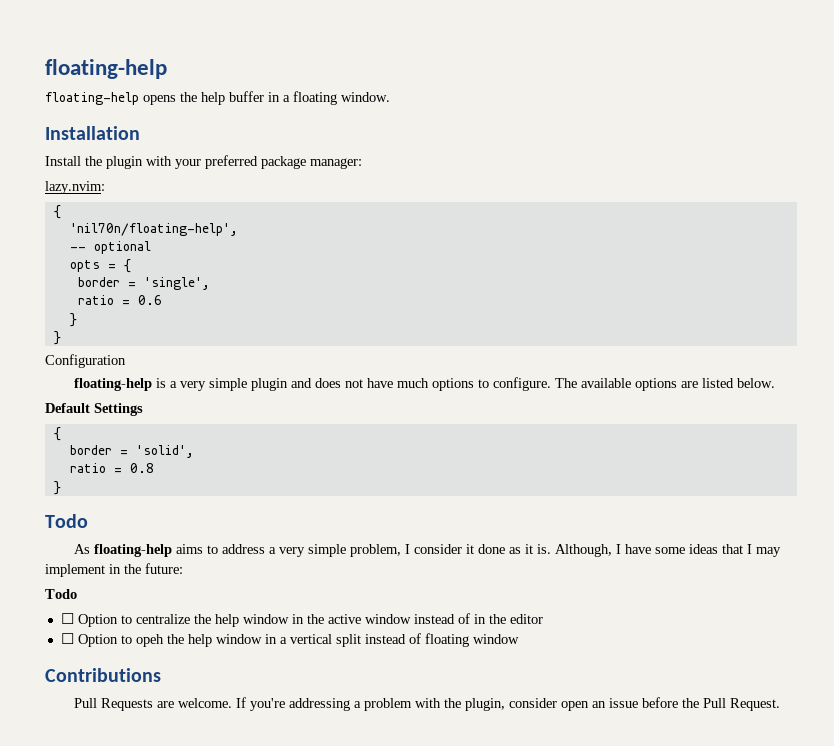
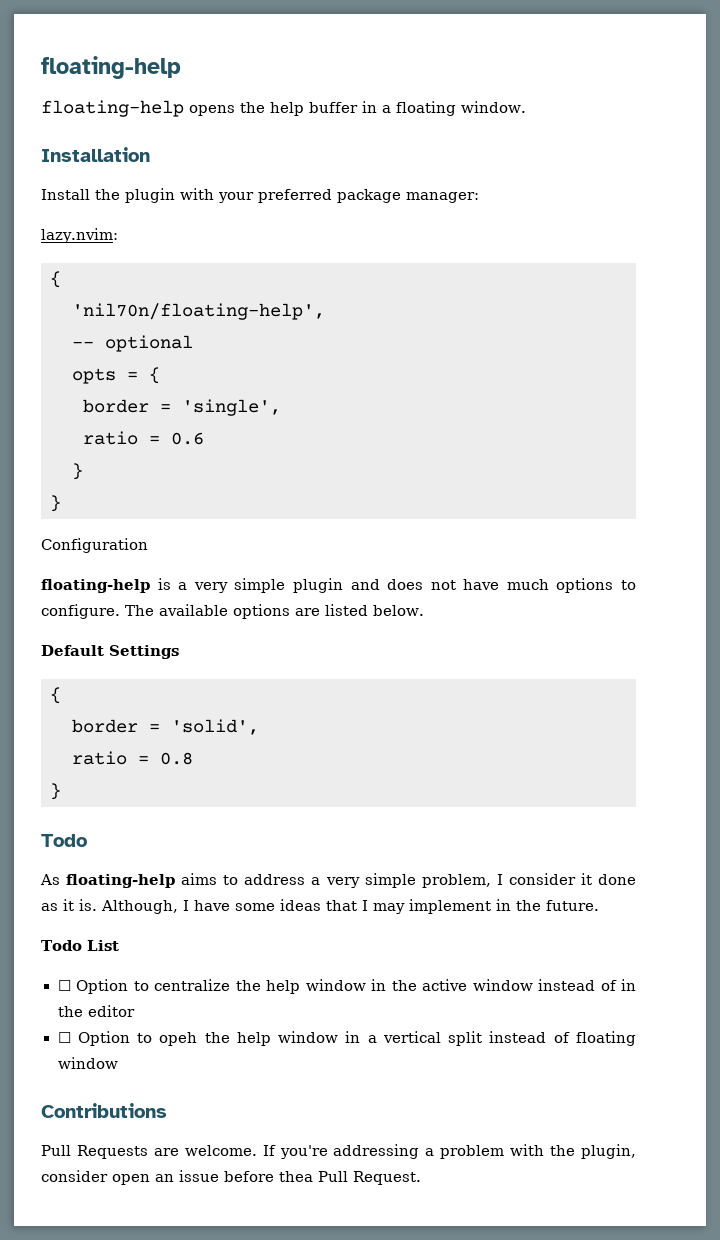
- Although, I have some ideas that I may implement in the future:
- Todo
+ Although, I have some ideas that I may implement in the future.
+ Todo List
- If you're addressing a problem with the plugin, consider open an issue before the Pull Request.
+ If you're addressing a problem with the plugin, consider open an issue before thea Pull Request.

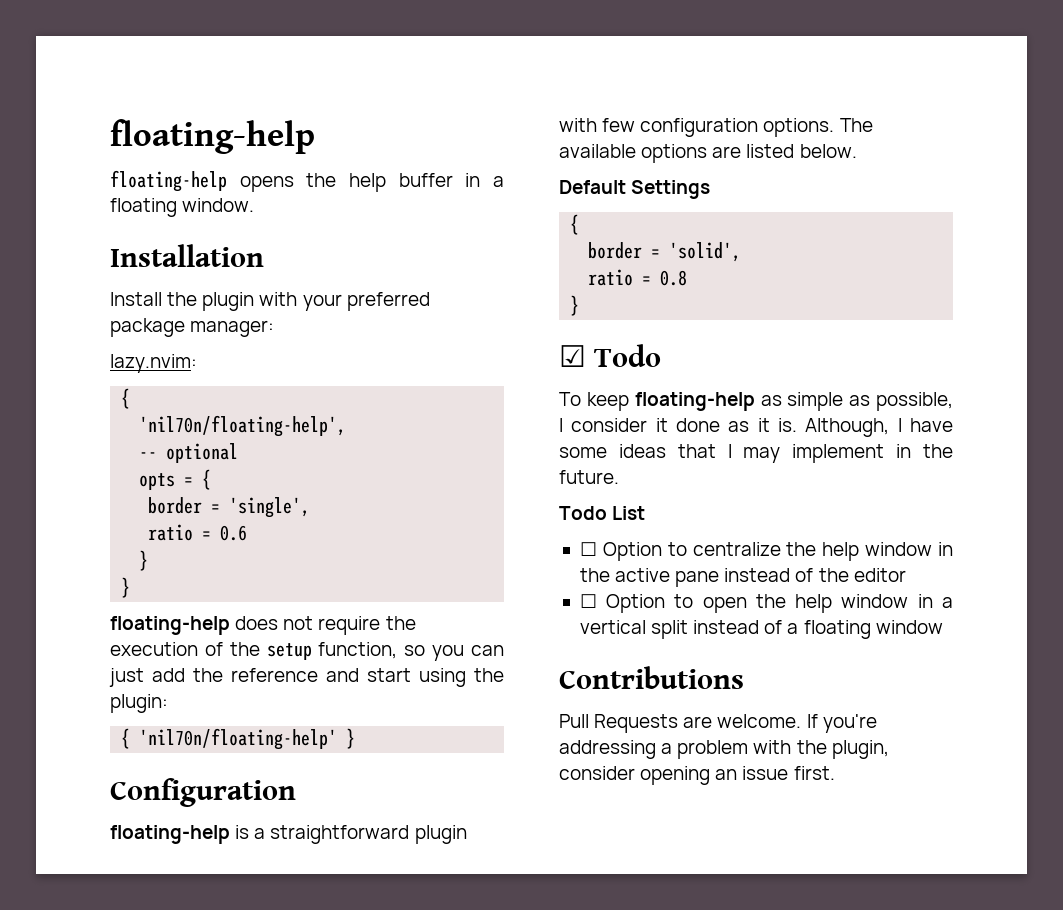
+ floating-help does not require the execution of the setup function, so you can just add the reference and start using the plugin:
+ { 'nil70n/floating-help' }
  Configuration
- floating-help is a very simple plugin and does not have much options to configure.
+ floating-help is a straightforward plugin with few configuration options.
  ratio = 0.8
  }
- Todo
+ ☑ Todo
- As floating-help aims to address a very simple problem, I consider it done as it is.
+ To keep floating-help as simple as possible, I consider it done as it is.
- ☐ Option to centralize the help window in the active window instead of in the editor
+ ☐ Option to centralize the help window in the active pane instead of the editor
- ☐ Option to opeh the help window in a vertical split instead of floating window
+ ☐ Option to open the help window in a vertical split instead of a floating window
- If you're addressing a problem with the plugin, consider open an issue before thea Pull Request.
+ If you're addressing a problem with the plugin, consider opening an issue first.

